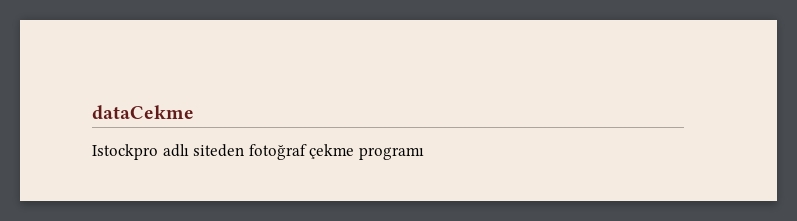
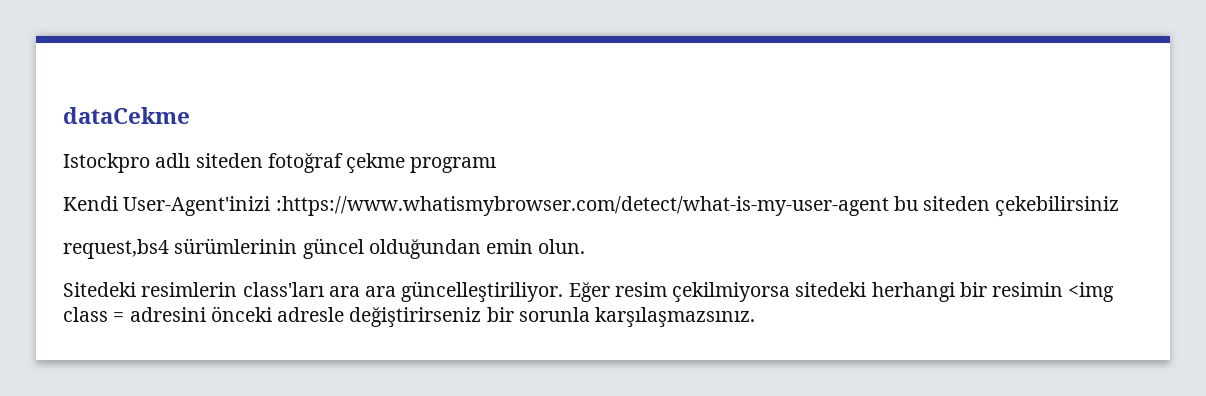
+ Kendi User-Agent'inizi :https://www.whatismybrowser.com/detect/what-is-my-user-agent bu siteden çekebilirsiniz
+ request,bs4 sürümlerinin güncel olduğundan emin olun.
+ Sitedeki resimlerin class'ları ara ara güncelleştiriliyor. Eğer resim çekilmiyorsa sitedeki herhangi bir resimin <img class = adresini önceki adresle değiştirirseniz bir sorunla karşılaşmazsınız.

